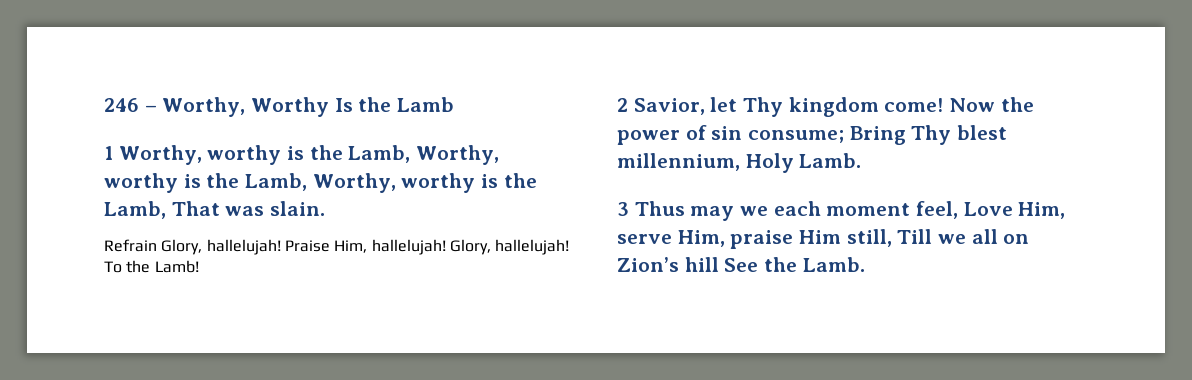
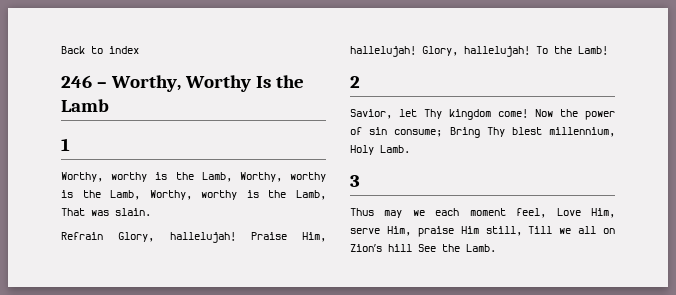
+ Back to index
- 1 Worthy, worthy is the Lamb, Worthy, worthy is the Lamb, Worthy, worthy is the Lamb, That was slain.
+ 1
+ Worthy, worthy is the Lamb, Worthy, worthy is the Lamb, Worthy, worthy is the Lamb, That was slain.
- 2 Savior, let Thy kingdom come!
+ 2
+ Savior, let Thy kingdom come!
- 3 Thus may we each moment feel, Love Him, serve Him, praise Him still, Till we all on Zion’s hill See the Lamb.
+ 3
+ Thus may we each moment feel, Love Him, serve Him, praise Him still, Till we all on Zion’s hill See the Lamb.

